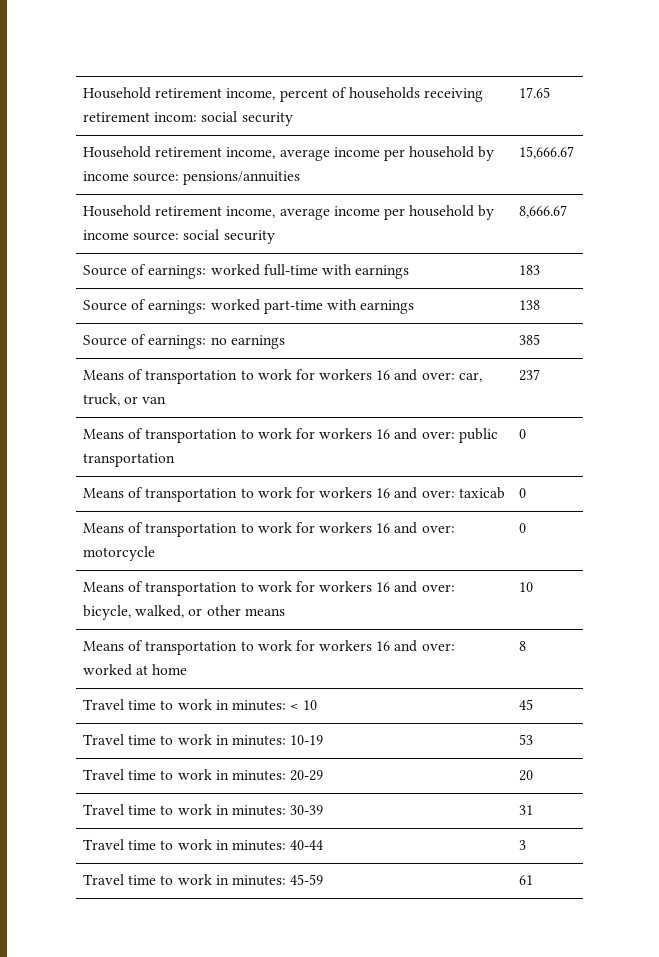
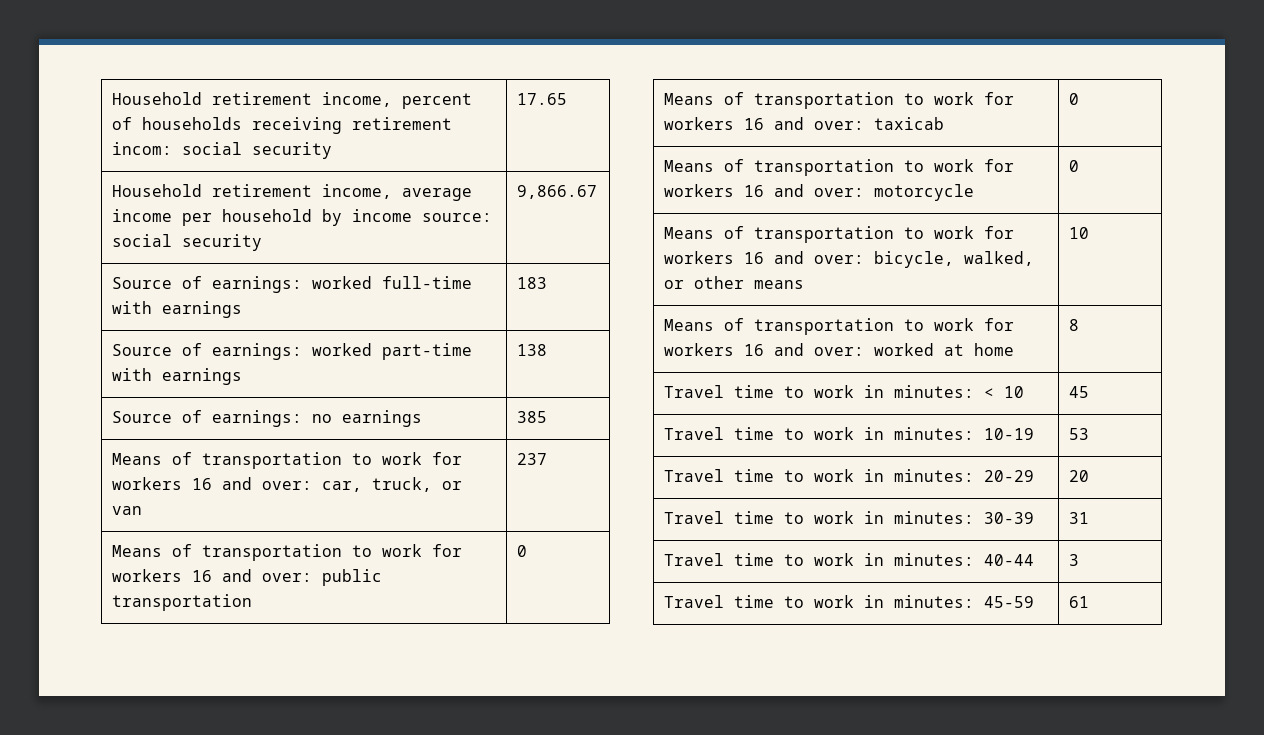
- Household retirement income, average income per household by income source: pensions/annuities | 15,666.67
- Household retirement income, average income per household by income source: social security | 8,666.67
+ Household retirement income, average income per household by income source: social security | 9,866.67

